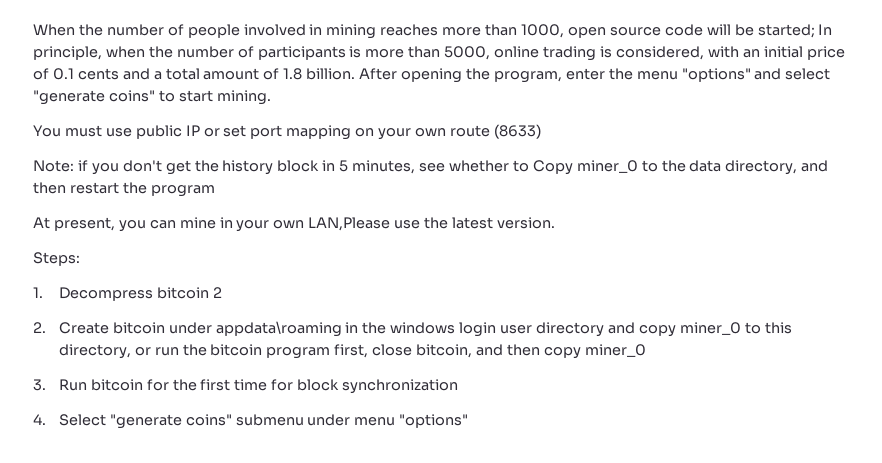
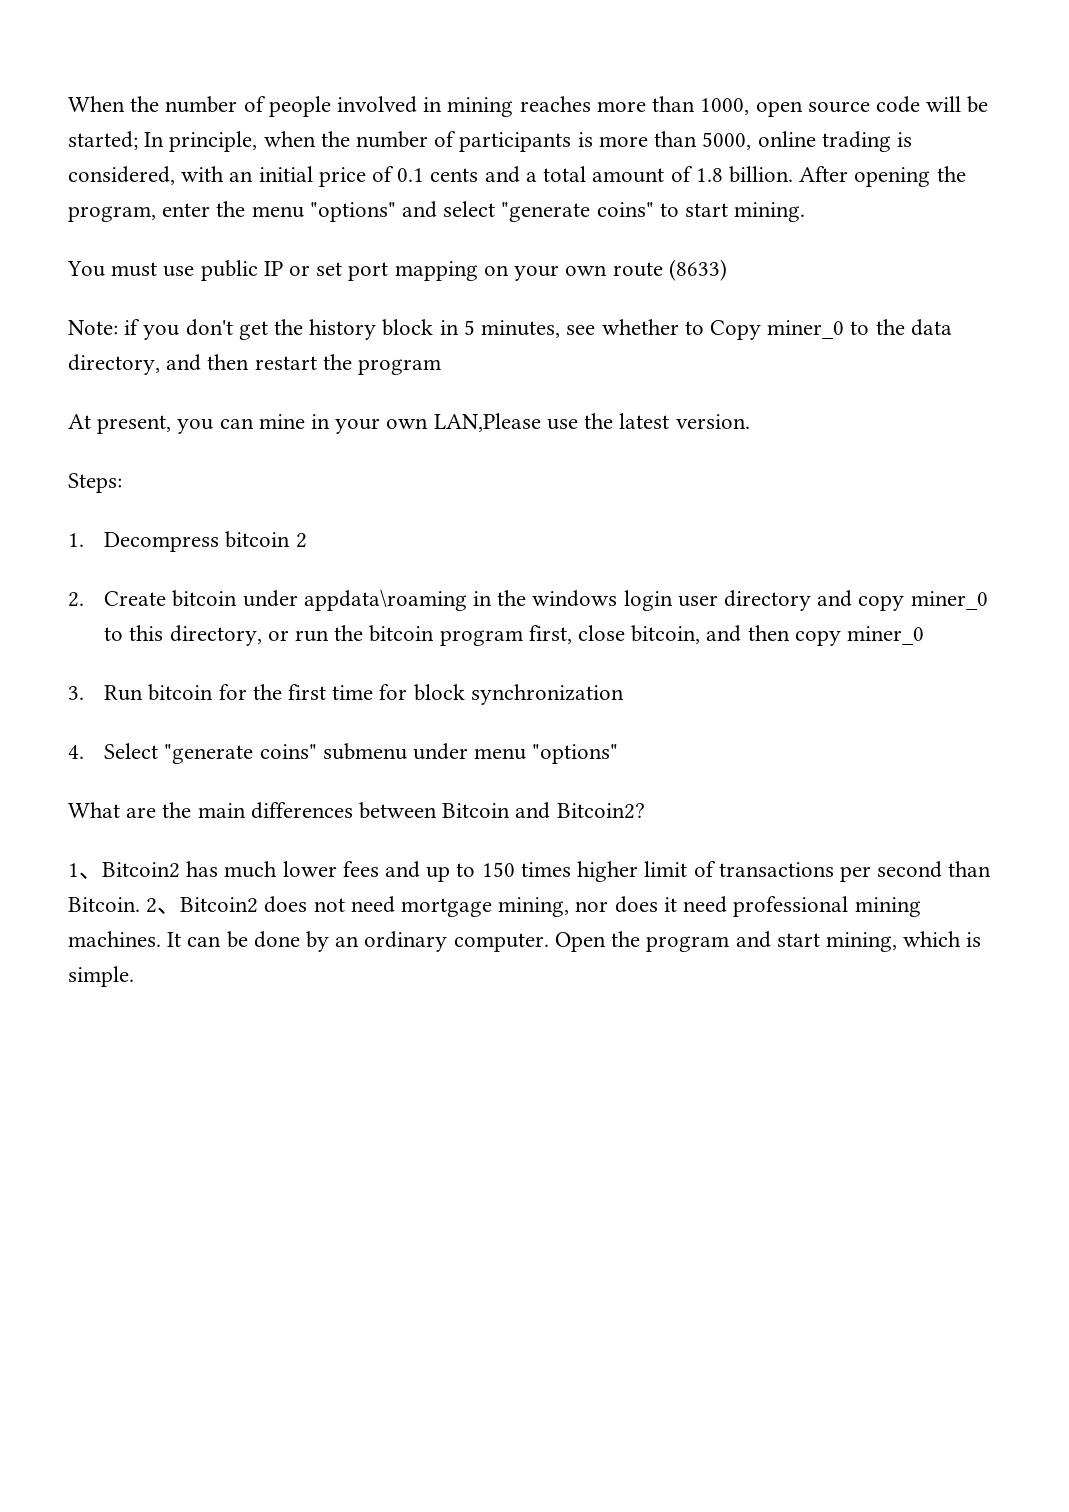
+ What are the main differences between Bitcoin and Bitcoin2?
+ 1、Bitcoin2 has much lower fees and up to 150 times higher limit of transactions per second than Bitcoin. 2、Bitcoin2 does not need mortgage mining, nor does it need professional mining machines. It can be done by an ordinary computer. Open the program and start mining, which is simple.

